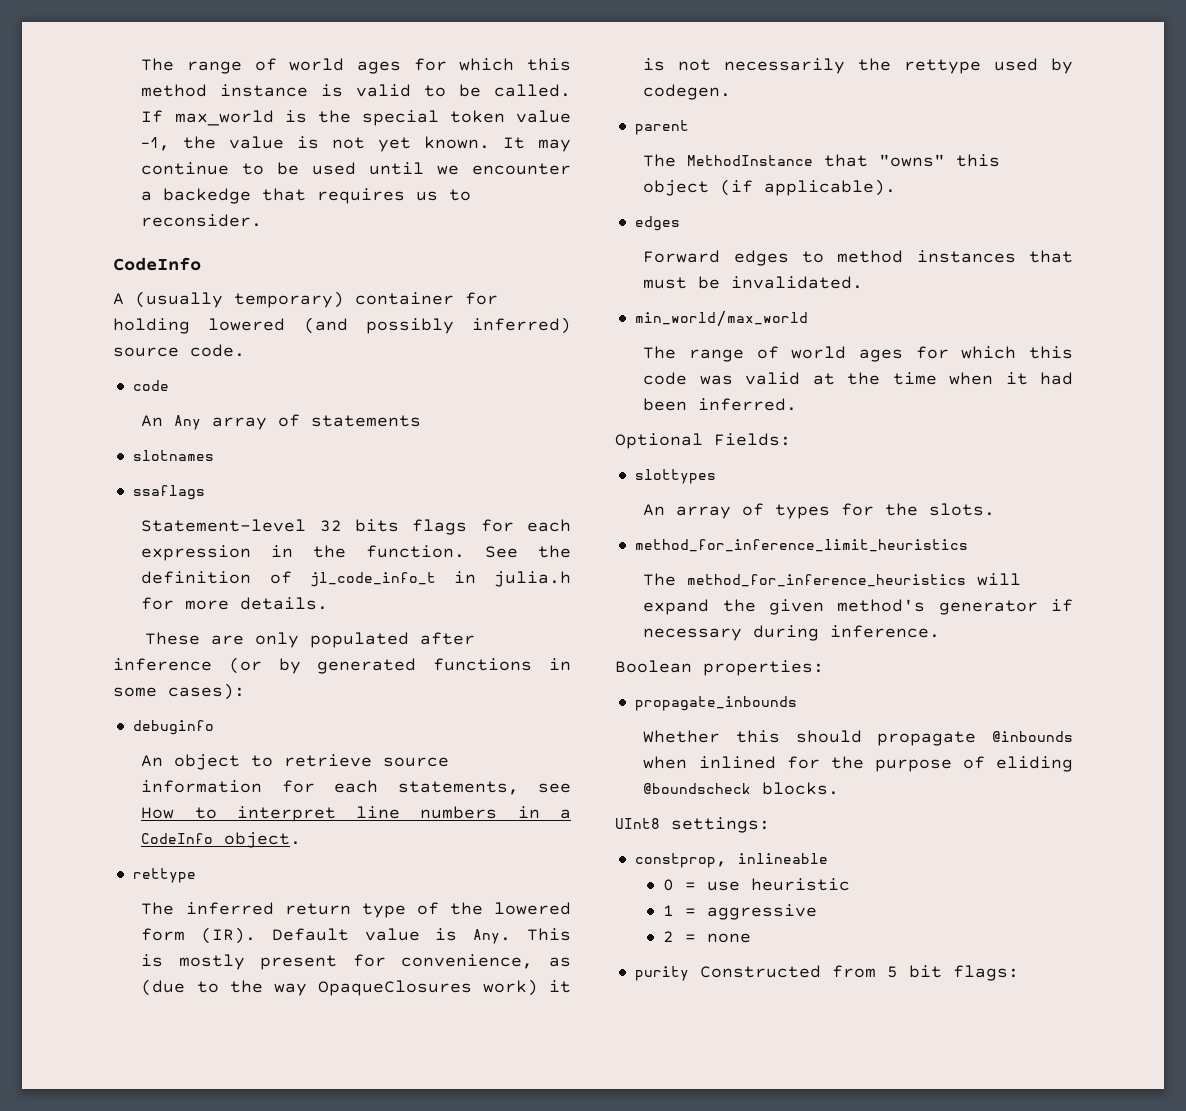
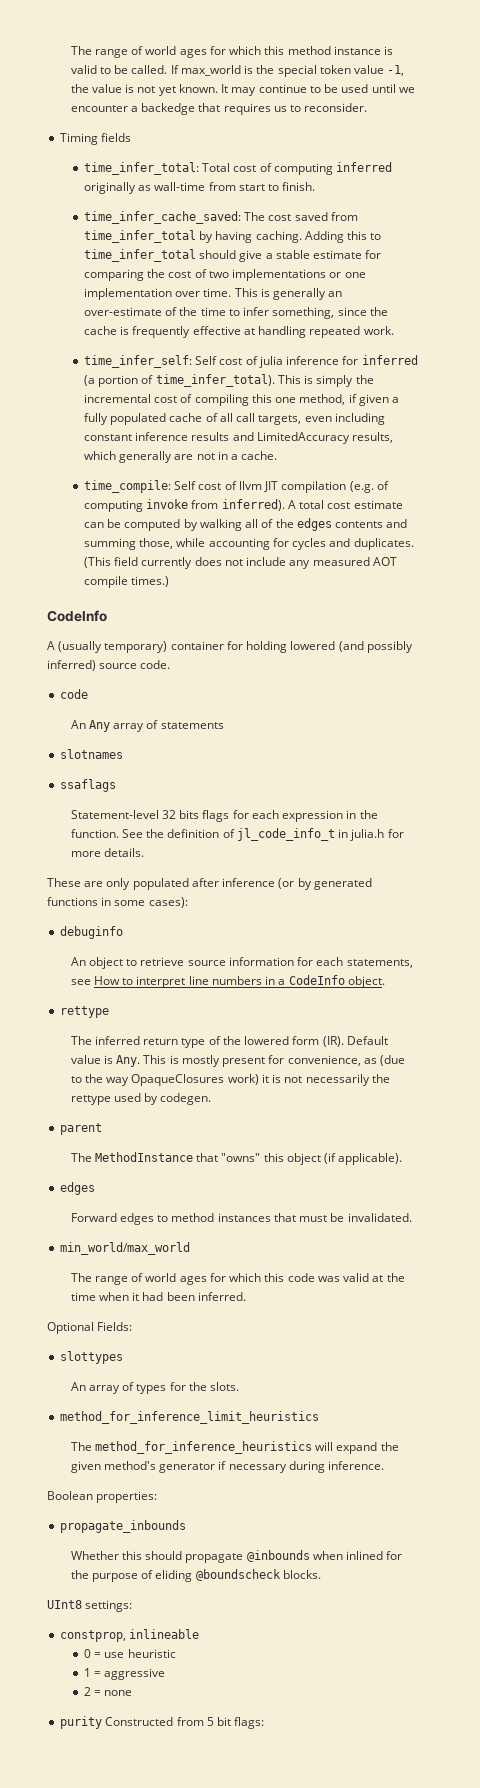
+ Timing fields
+ time_infer_total: Total cost of computing inferred originally as wall-time from start to finish.
+ time_infer_cache_saved: The cost saved from time_infer_total by having caching. Adding this to time_infer_total should give a stable estimate for comparing the cost of two implementations or one implementation over time. This is generally an over-estimate of the time to infer something, since the cache is frequently effective at handling repeated work.
+ time_infer_self: Self cost of julia inference for inferred (a portion of time_infer_total). This is simply the incremental cost of compiling this one method, if given a fully populated cache of all call targets, even including constant inference results and LimitedAccuracy results, which generally are not in a cache.
+ time_compile: Self cost of llvm JIT compilation (e.g. of computing invoke from inferred). A total cost estimate can be computed by walking all of the edges contents and summing those, while accounting for cycles and duplicates. (This field currently does not include any measured AOT compile times.)

